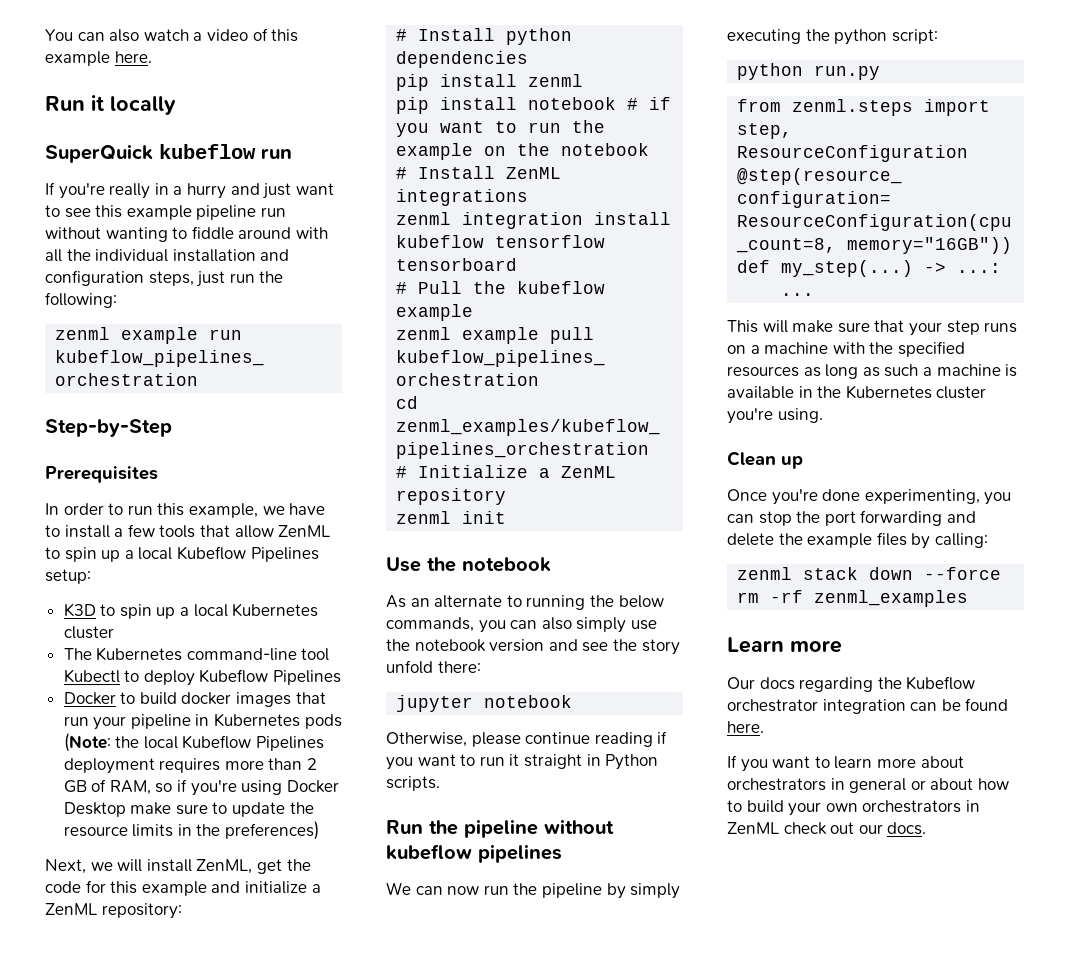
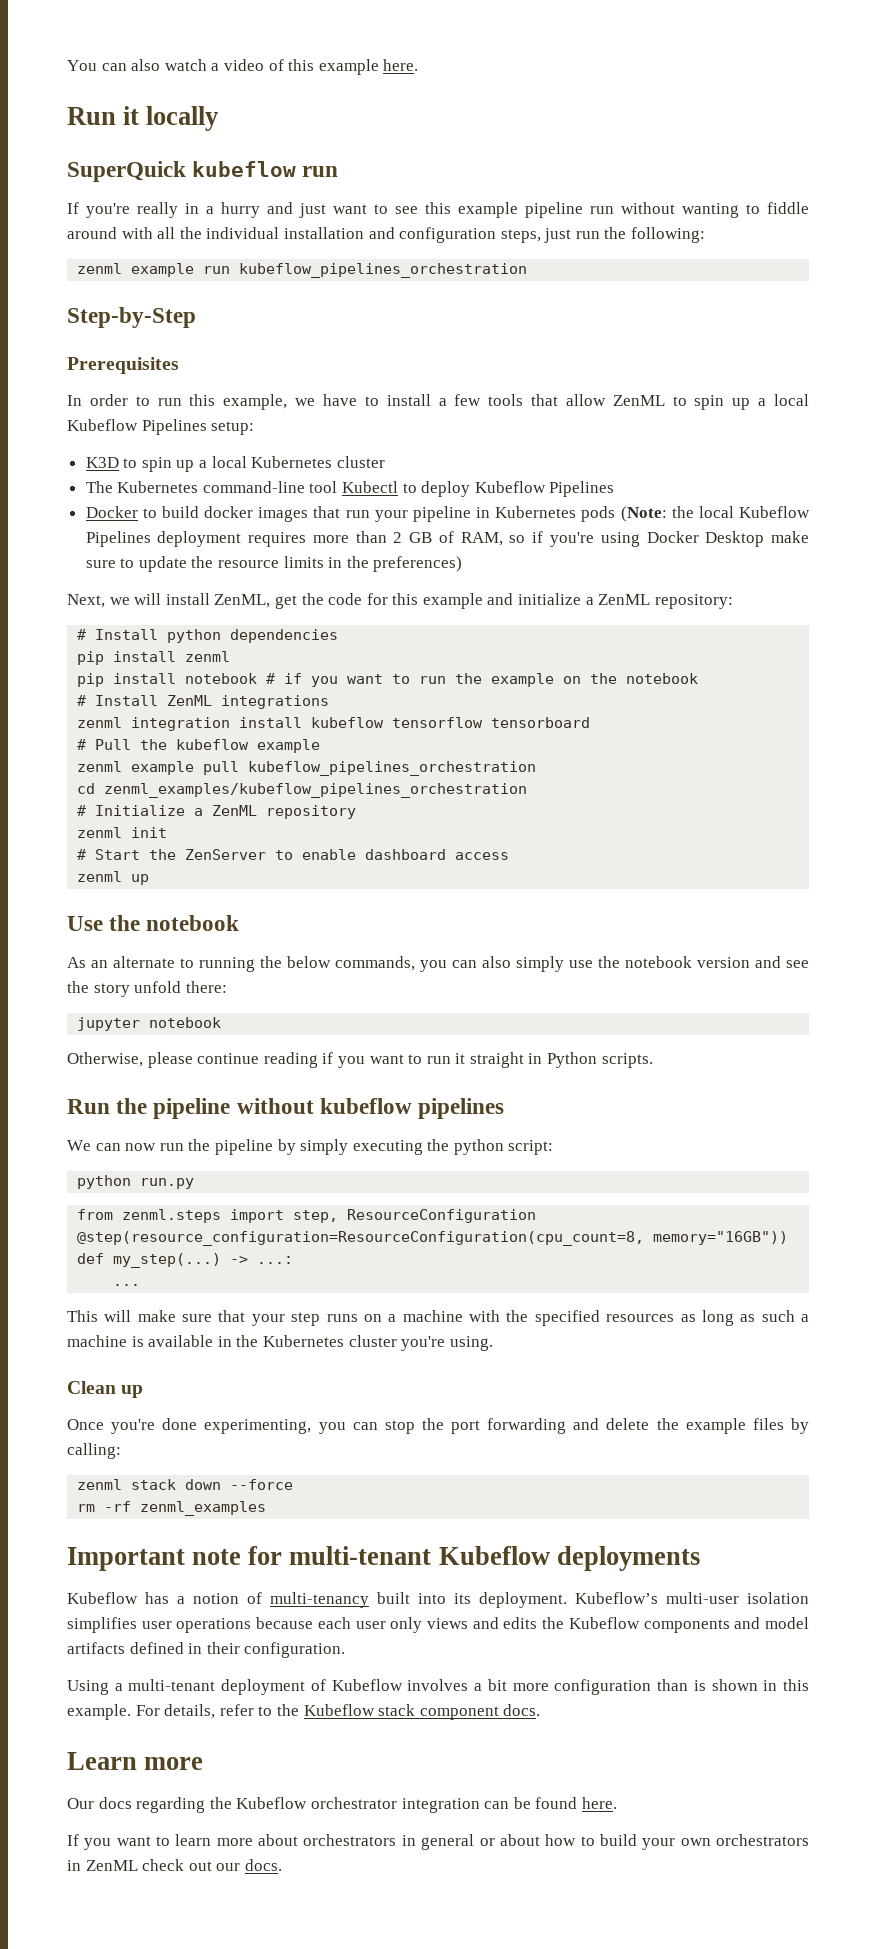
+ # Start the ZenServer to enable dashboard access
+ zenml up
+ Important note for multi-tenant Kubeflow deployments
+ Kubeflow has a notion of multi-tenancy built into its deployment. Kubeflow’s multi-user isolation simplifies user operations because each user only views and edits the Kubeflow components and model artifacts defined in their configuration.
+ Using a multi-tenant deployment of Kubeflow involves a bit more configuration than is shown in this example. For details, refer to the Kubeflow stack component docs.

